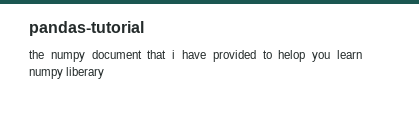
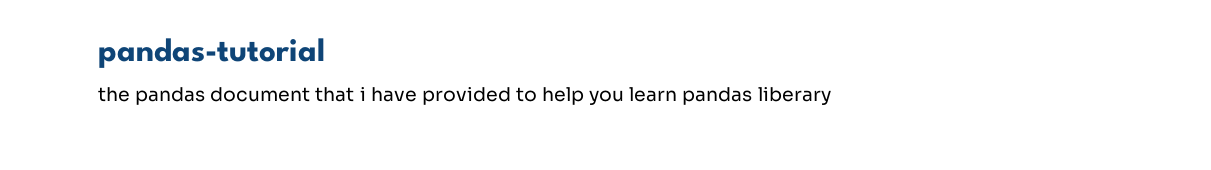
- the numpy document that i have provided to helop you learn numpy liberary
+ the pandas document that i have provided to help you learn pandas liberary

